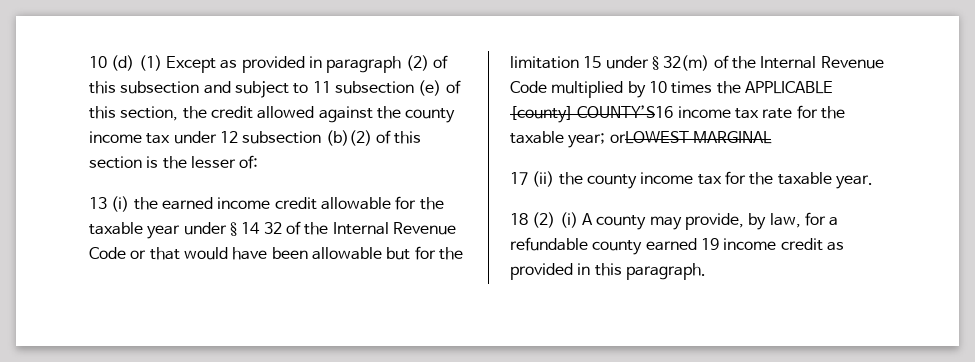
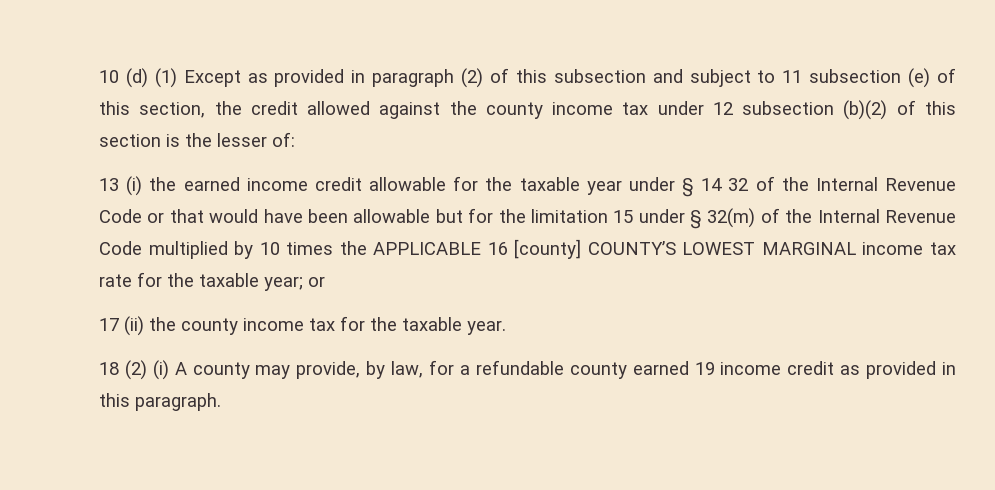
- 13 (i) the earned income credit allowable for the taxable year under § 14 32 of the Internal Revenue Code or that would have been allowable but for the limitation 15 under § 32(m) of the Internal Revenue Code multiplied by 10 times the APPLICABLE [county] COUNTY’S16 income tax rate for the taxable year; orLOWEST MARGINAL
+ 13 (i) the earned income credit allowable for the taxable year under § 14 32 of the Internal Revenue Code or that would have been allowable but for the limitation 15 under § 32(m) of the Internal Revenue Code multiplied by 10 times the APPLICABLE 16 [county] COUNTY’S LOWEST MARGINAL income tax rate for the taxable year; or

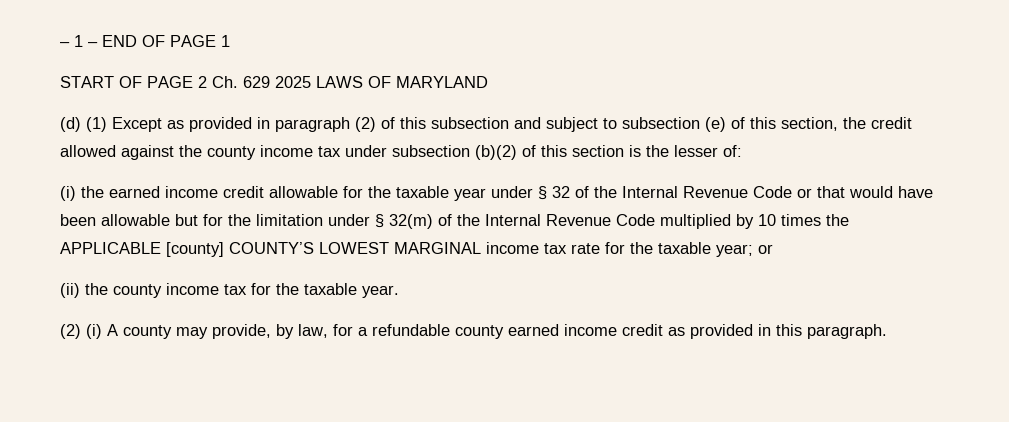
- 10 (d) (1) Except as provided in paragraph (2) of this subsection and subject to 11 subsection (e) of this section, the credit allowed against the county income tax under 12 subsection (b)(2) of this section is the lesser of:
+ – 1 – END OF PAGE 1
+ START OF PAGE 2 Ch. 629 2025 LAWS OF MARYLAND
+ (d) (1) Except as provided in paragraph (2) of this subsection and subject to subsection (e) of this section, the credit allowed against the county income tax under subsection (b)(2) of this section is the lesser of:
- 13 (i) the earned income credit allowable for the taxable year under § 14 32 of the Internal Revenue Code or that would have been allowable but for the limitation 15 under § 32(m) of the Internal Revenue Code multiplied by 10 times the APPLICABLE 16 [county] COUNTY’S LOWEST MARGINAL income tax rate for the taxable year; or
+ (i) the earned income credit allowable for the taxable year under § 32 of the Internal Revenue Code or that would have been allowable but for the limitation under § 32(m) of the Internal Revenue Code multiplied by 10 times the APPLICABLE [county] COUNTY’S LOWEST MARGINAL income tax rate for the taxable year; or
- 17 (ii) the county income tax for the taxable year.
+ (ii) the county income tax for the taxable year.
- 18 (2) (i) A county may provide, by law, for a refundable county earned 19 income credit as provided in this paragraph.
+ (2) (i) A county may provide, by law, for a refundable county earned income credit as provided in this paragraph.

